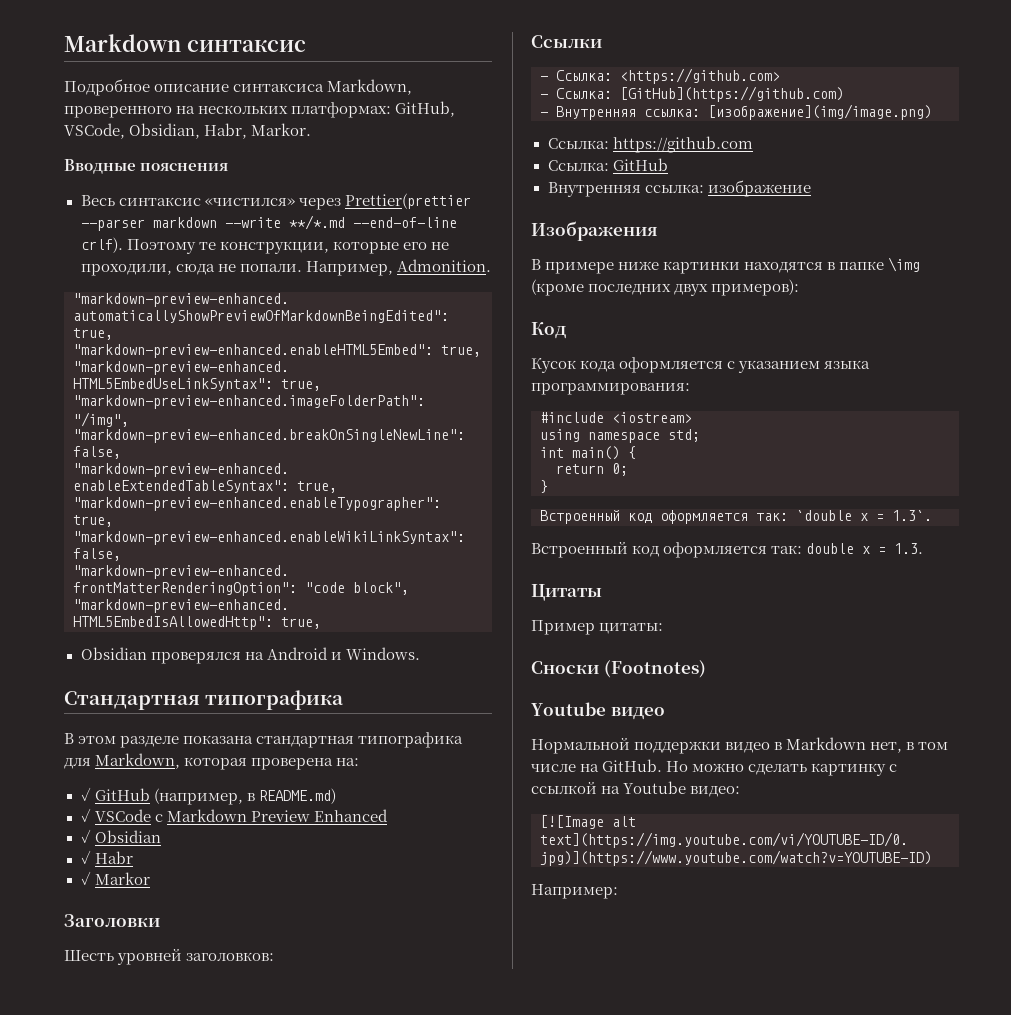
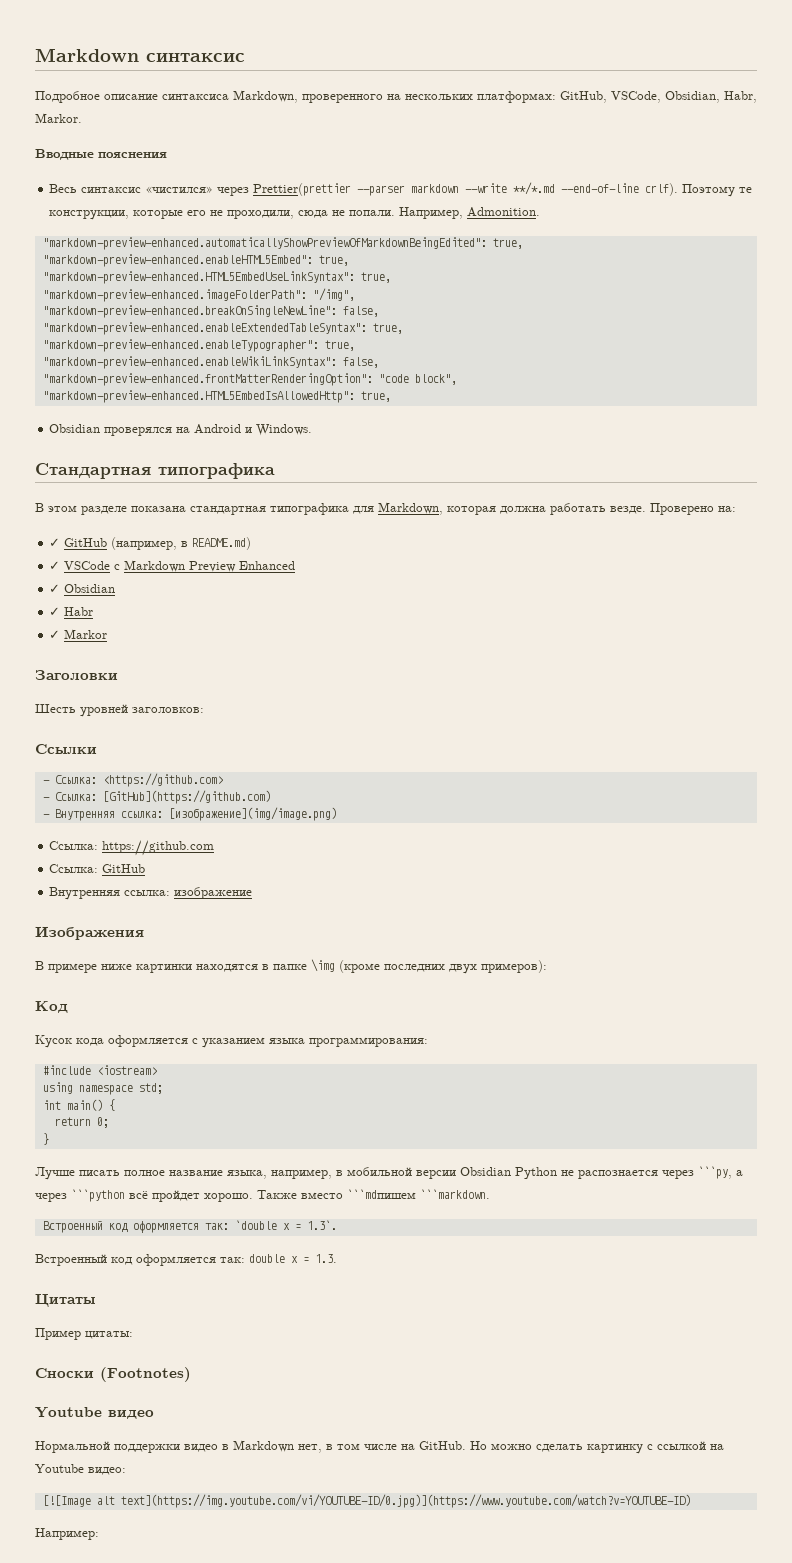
- В этом разделе показана стандартная типографика для Markdown, которая проверена на:
+ В этом разделе показана стандартная типографика для Markdown, которая должна работать везде. Проверено на:
+ Лучше писать полное название языка, например, в мобильной версии Obsidian Python не распознается через ```py, а через ```python всё пройдет хорошо. Также вместо ```mdпишем ```markdown.

